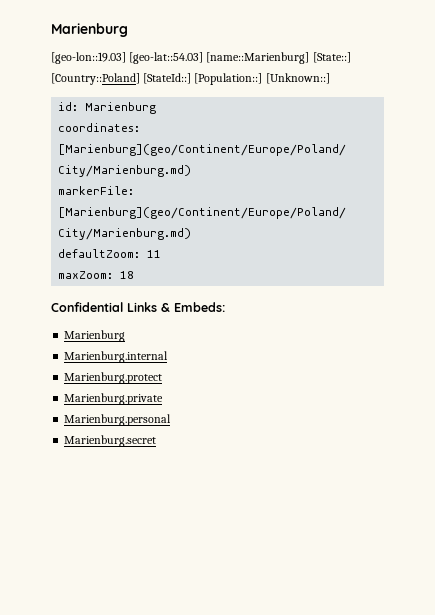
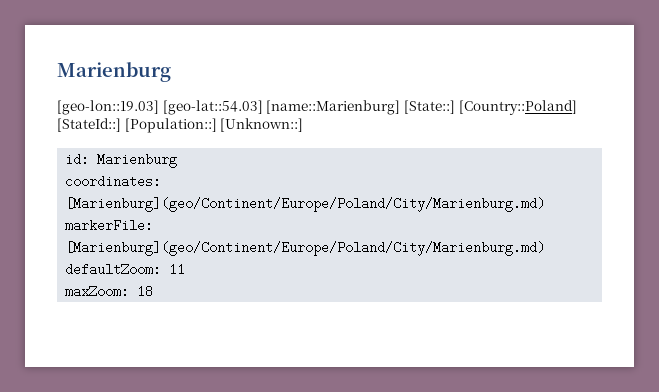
- Confidential Links & Embeds:
- Marienburg
- Marienburg.internal
- Marienburg.protect
- Marienburg.private
- Marienburg.personal
- Marienburg.secret

